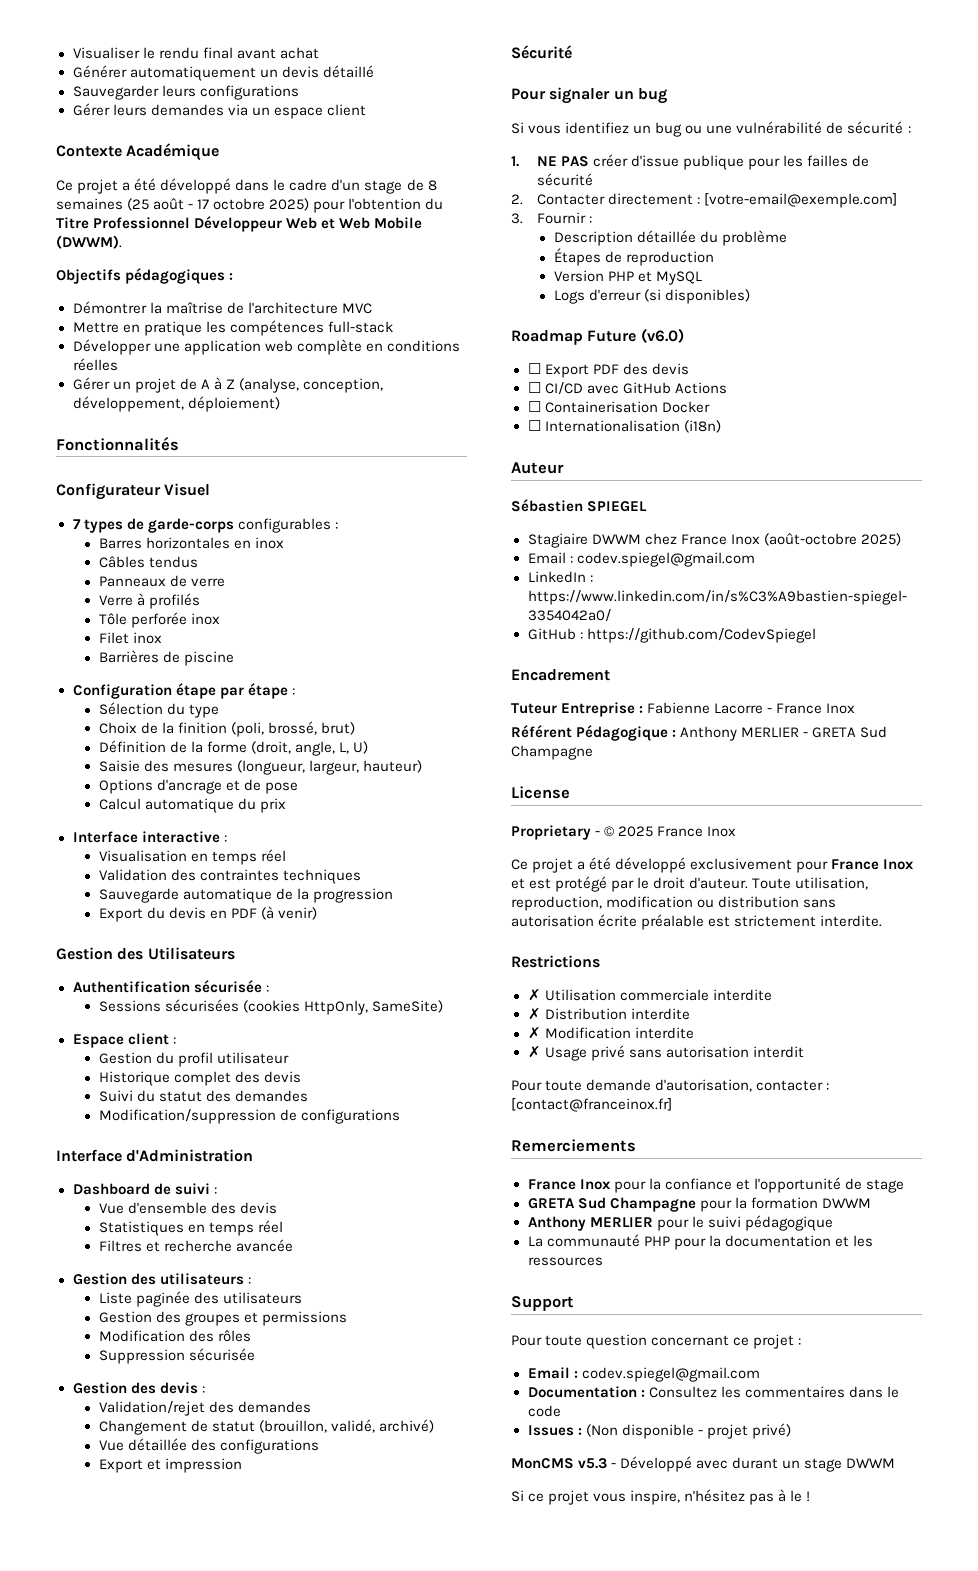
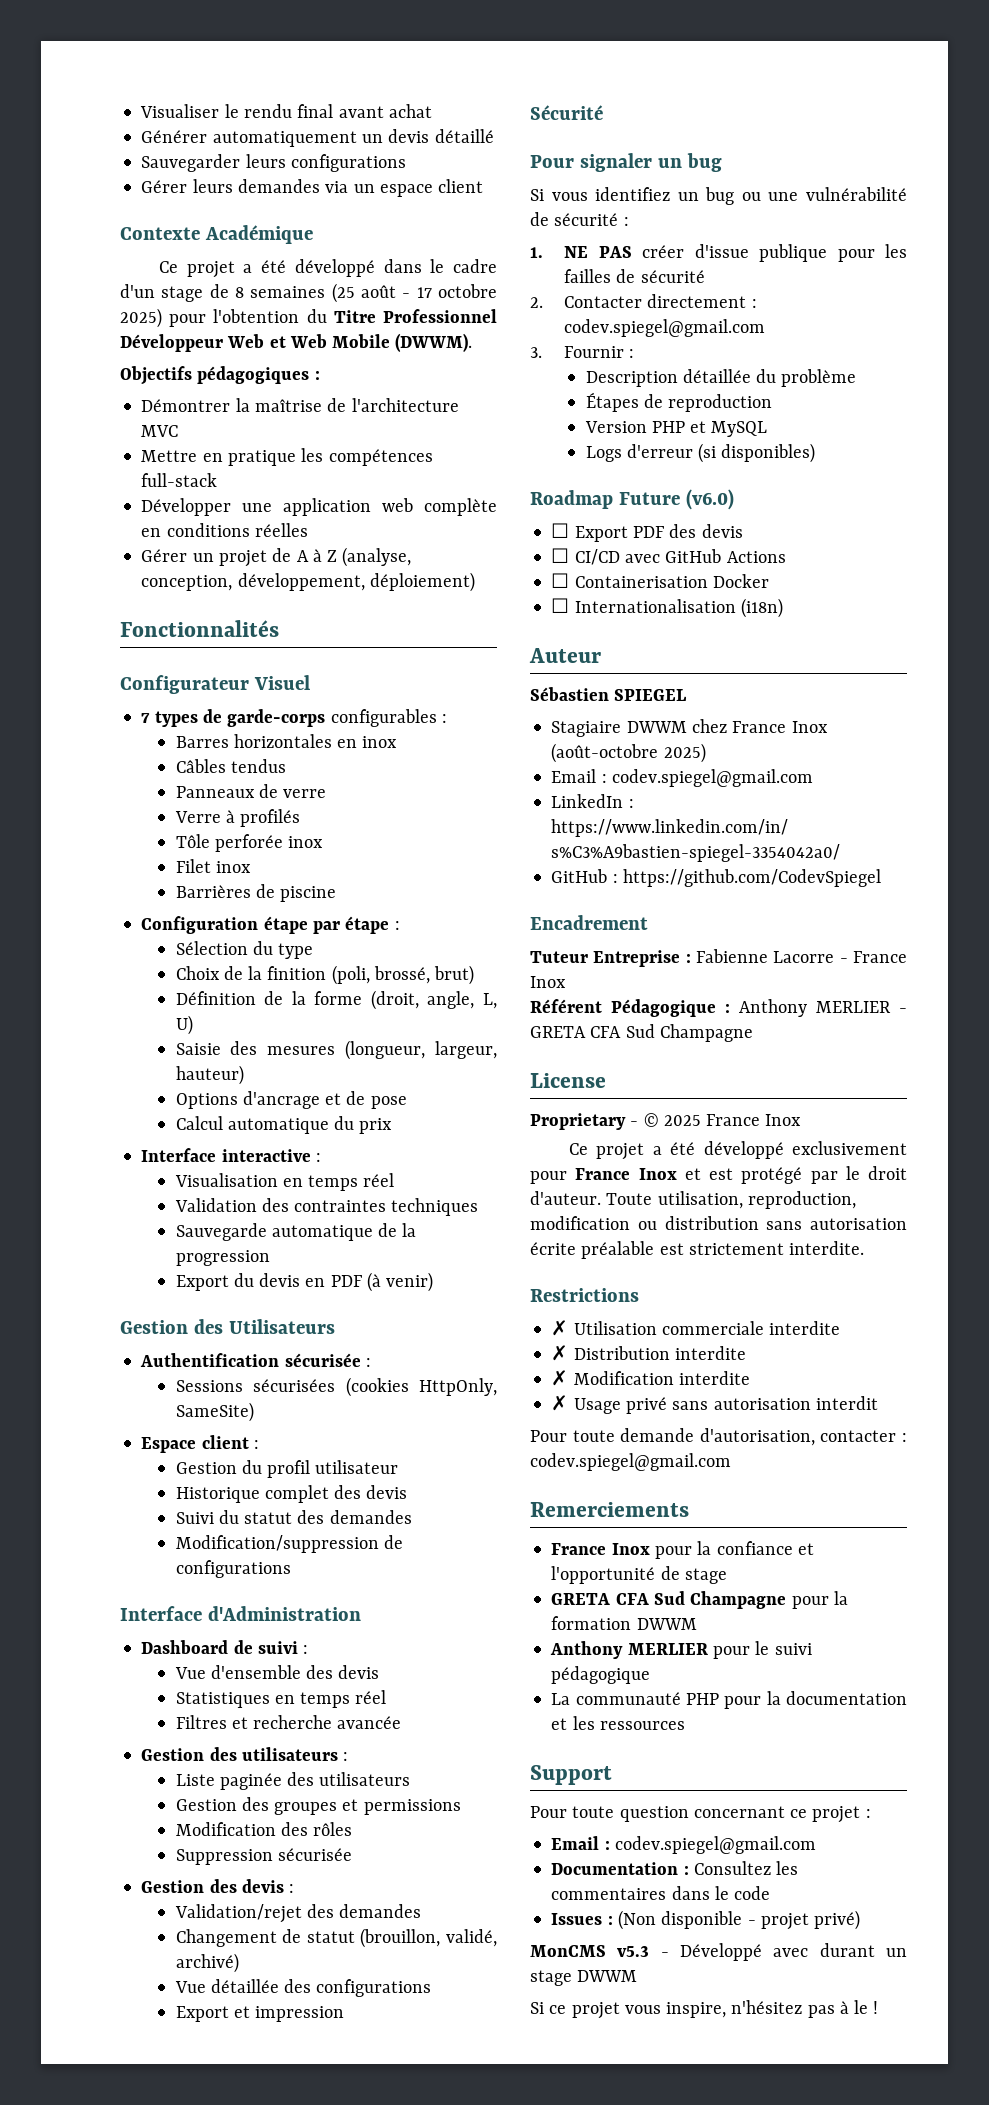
- 2. Contacter directement : [votre-email@exemple.com]
+ 2. Contacter directement : codev.spiegel@gmail.com
- Référent Pédagogique : Anthony MERLIER - GRETA Sud Champagne
+ Référent Pédagogique : Anthony MERLIER - GRETA CFA Sud Champagne
- Pour toute demande d'autorisation, contacter : [contact@franceinox.fr]
+ Pour toute demande d'autorisation, contacter : codev.spiegel@gmail.com
- GRETA Sud Champagne pour la formation DWWM
+ GRETA CFA Sud Champagne pour la formation DWWM

